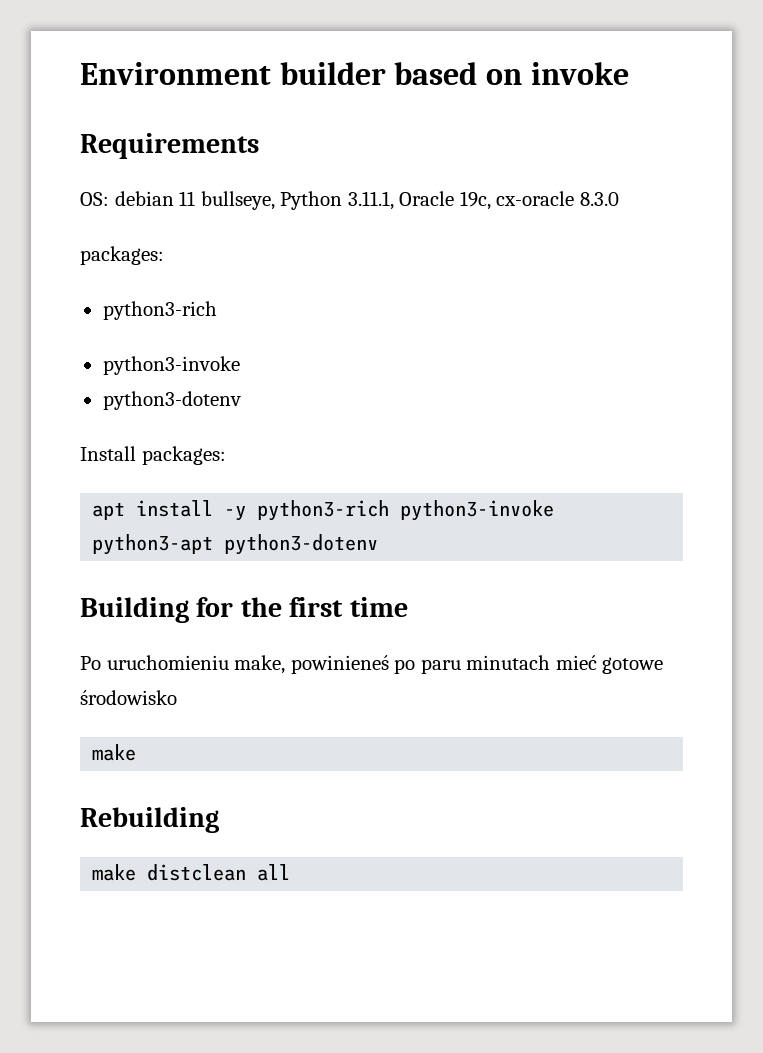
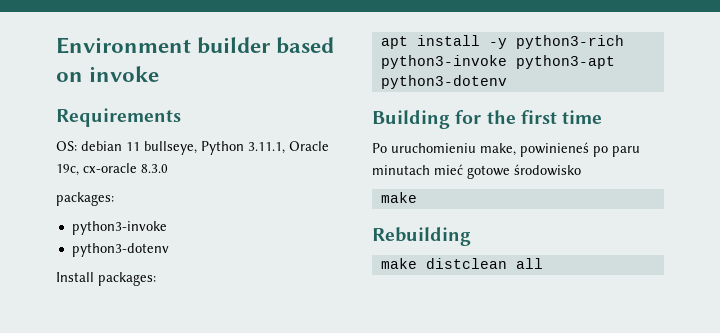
  OS: debian 11 bullseye, Python 3.11.1, Oracle 19c, cx-oracle 8.3.0
  packages:
- python3-rich

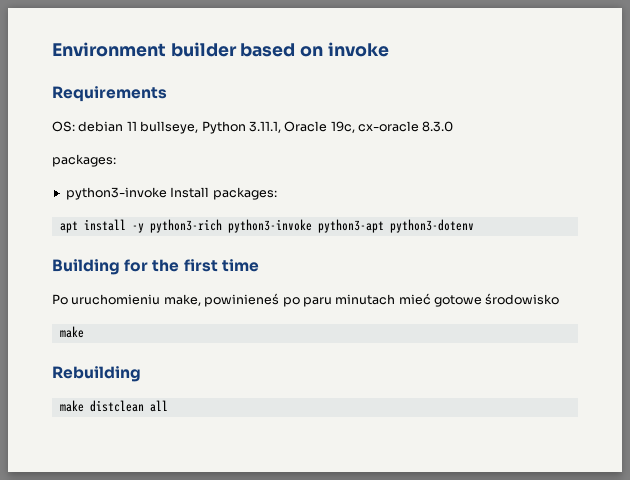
  OS: debian 11 bullseye, Python 3.11.1, Oracle 19c, cx-oracle 8.3.0
  packages:
- python3-invoke
- python3-dotenv
- Install packages:
+ python3-invoke Install packages:

